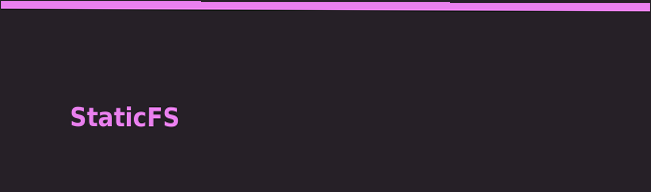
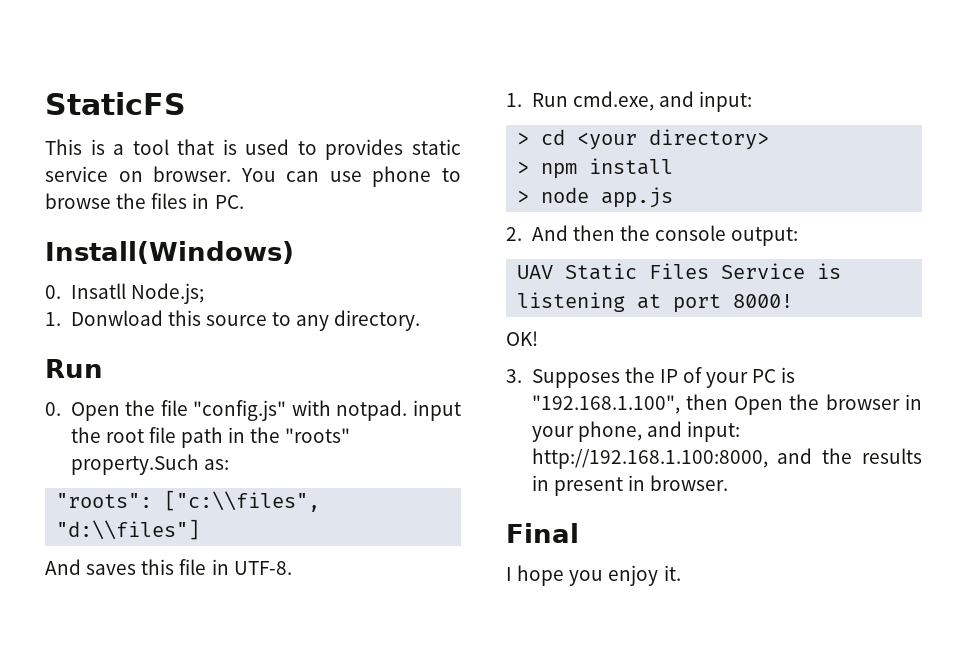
+ This is a tool that is used to provides static service on browser. You can use phone to browse the files in PC.
+ Install(Windows)
+ 0. Insatll Node.js;
+ 1. Donwload this source to any directory.
+ Run
+ 0. Open the file "config.js" with notpad. input the root file path in the "roots" property.Such as:
+ "roots": ["c:\\files", "d:\\files"]
+ And saves this file in UTF-8.
+ 1. Run cmd.exe, and input:
+ > cd <your directory>
+ > npm install
+ > node app.js
+ 2. And then the console output:
+ UAV Static Files Service is listening at port 8000!
+ OK!
+ 3. Supposes the IP of your PC is "192.168.1.100", then Open the browser in your phone, and input: http://192.168.1.100:8000, and the results in present in browser.
+ Final
+ I hope you enjoy it.

